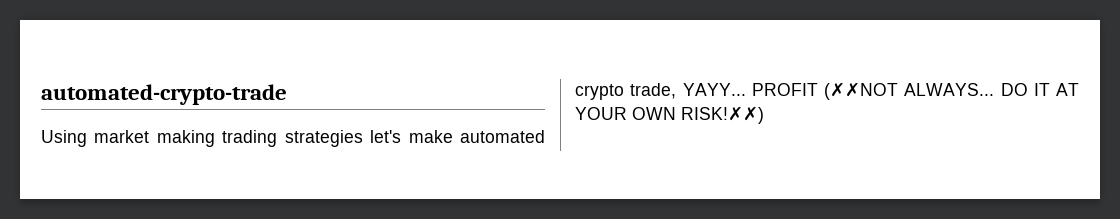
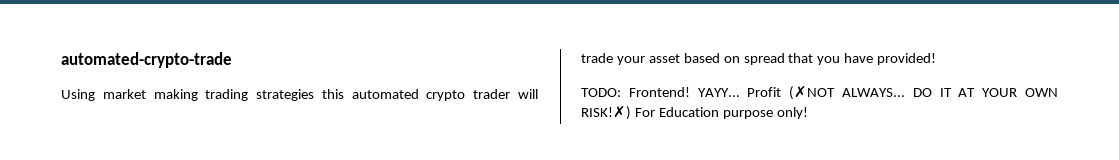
- Using market making trading strategies let's make automated crypto trade, YAYY... PROFIT (✗✗NOT ALWAYS...
+ Using market making trading strategies this automated crypto trader will trade your asset based on spread that you have provided!
+ TODO: Frontend! YAYY... Profit (✗NOT ALWAYS...
- DO IT AT YOUR OWN RISK!✗✗)
+ DO IT AT YOUR OWN RISK!✗) For Education purpose only!

